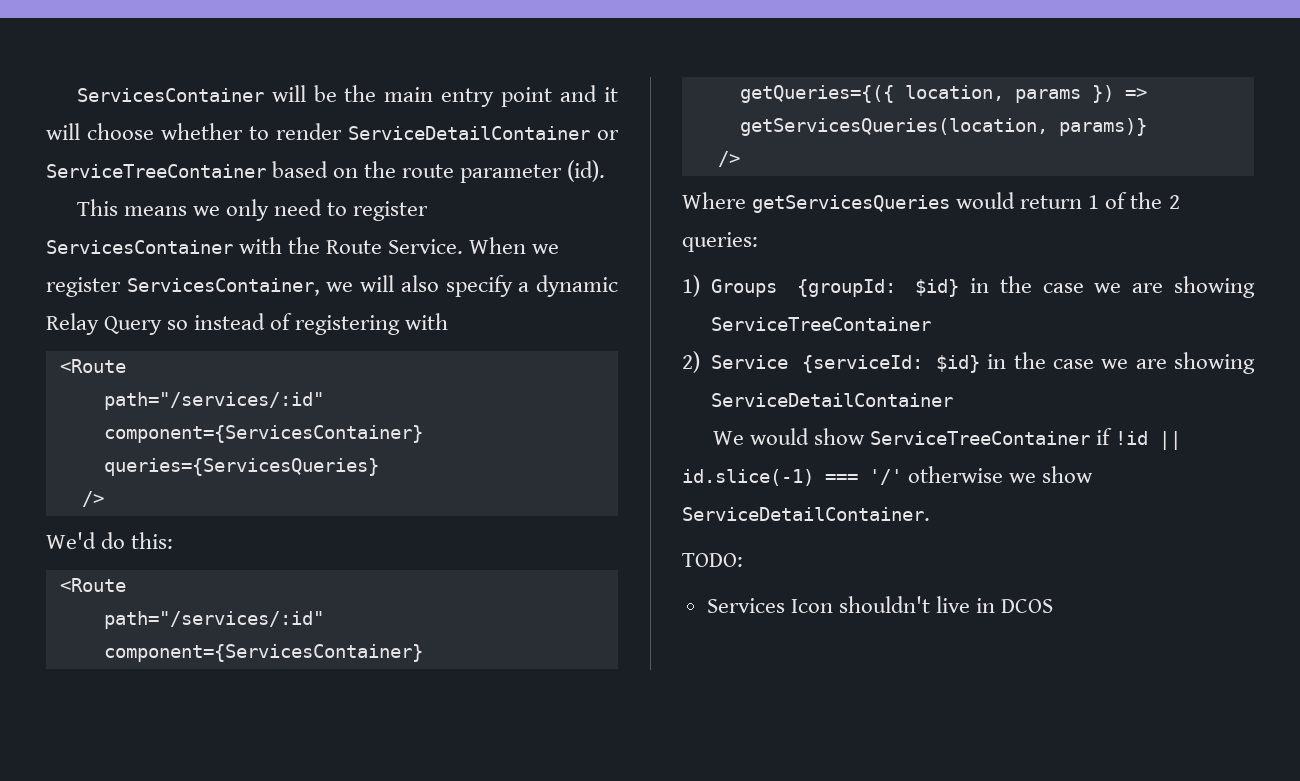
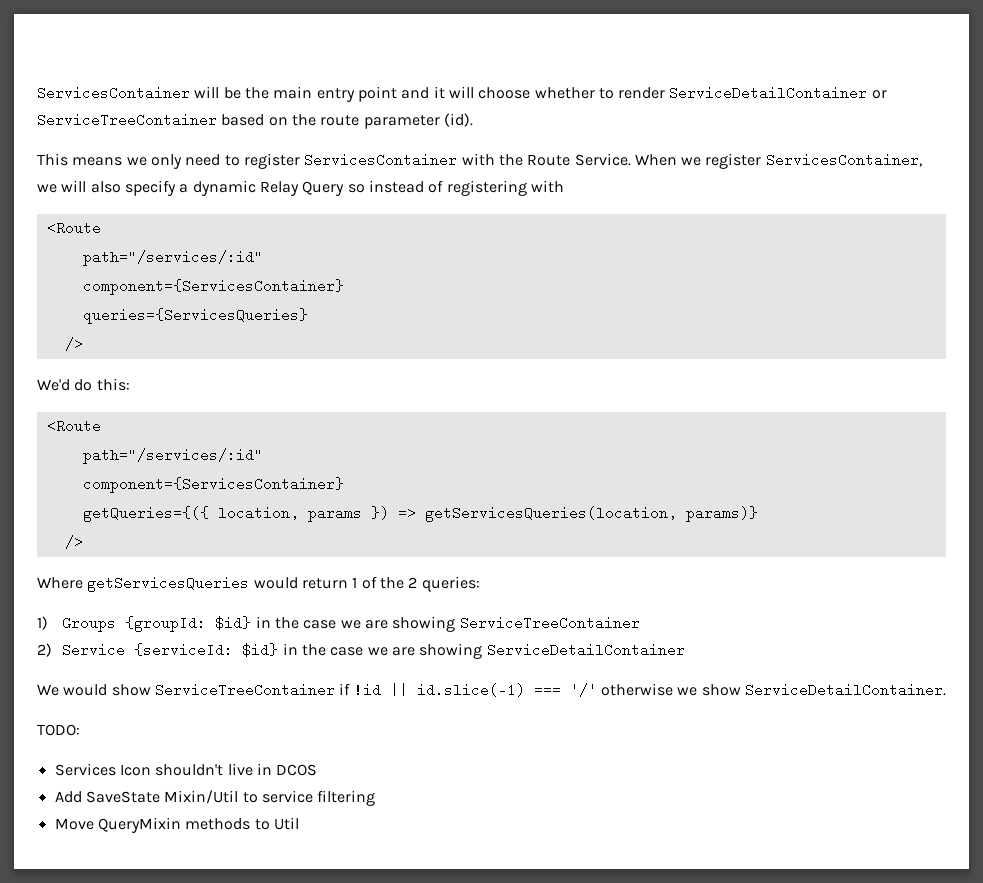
+ Add SaveState Mixin/Util to service filtering
+ Move QueryMixin methods to Util

